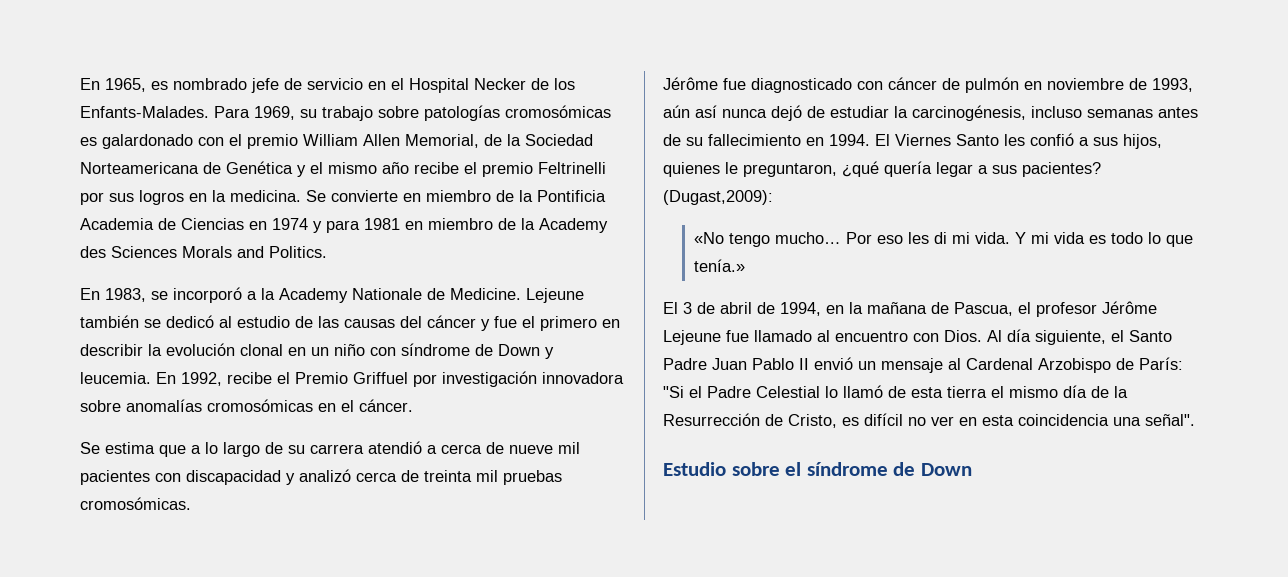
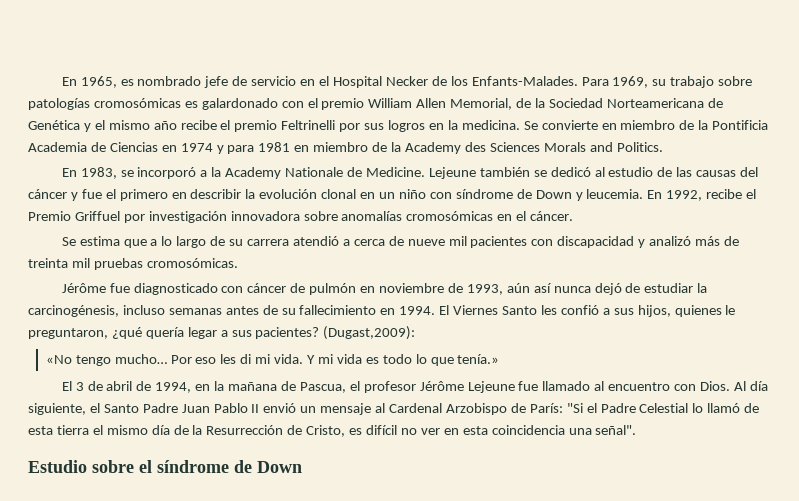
- Se estima que a lo largo de su carrera atendió a cerca de nueve mil pacientes con discapacidad y analizó cerca de treinta mil pruebas cromosómicas.
+ Se estima que a lo largo de su carrera atendió a cerca de nueve mil pacientes con discapacidad y analizó más de treinta mil pruebas cromosómicas.

